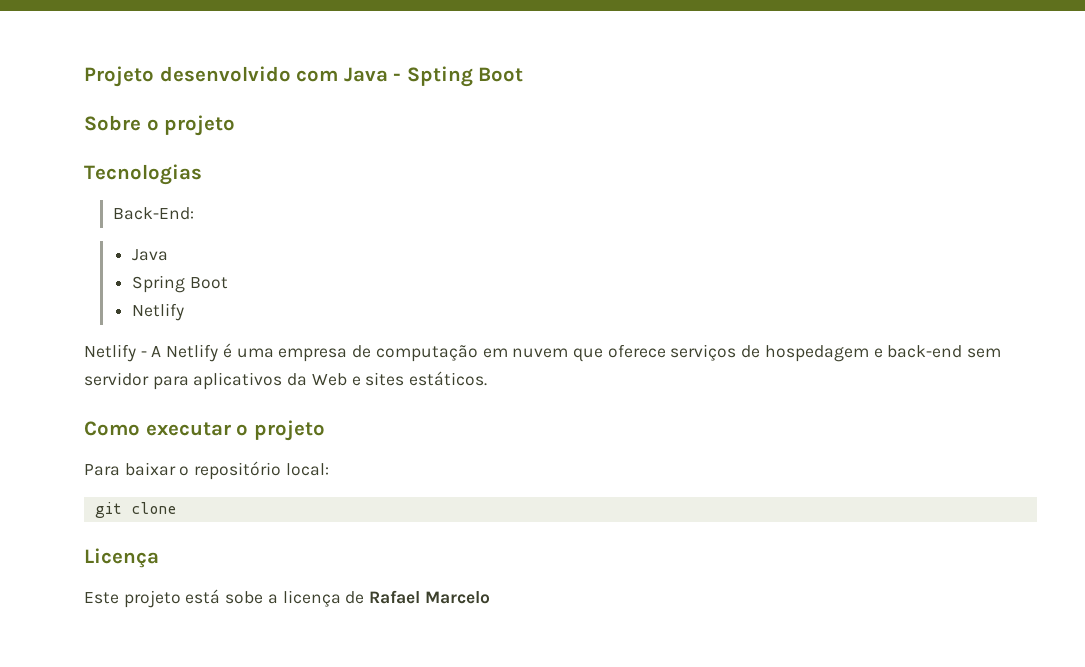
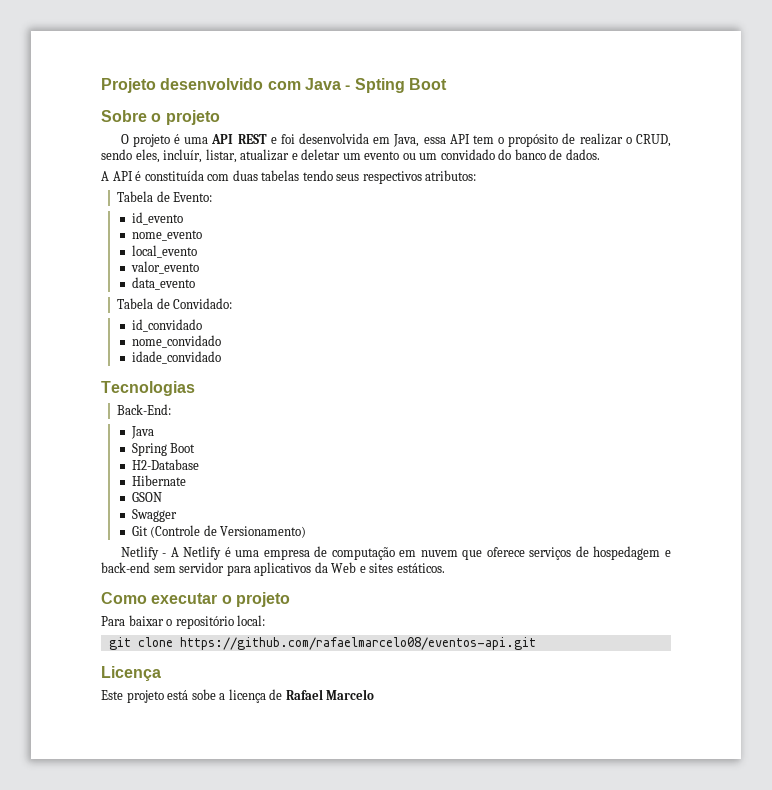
+ O projeto é uma API REST e foi desenvolvida em Java, essa API tem o propósito de realizar o CRUD, sendo eles, incluír, listar, atualizar e deletar um evento ou um convidado do banco de dados.
+ A API é constituída com duas tabelas tendo seus respectivos atributos:
+ Tabela de Evento:
+ id_evento
+ nome_evento
+ local_evento
+ valor_evento
+ data_evento
+ Tabela de Convidado:
+ id_convidado
+ nome_convidado
+ idade_convidado
  Spring Boot
- Netlify
+ H2-Database
+ Hibernate
+ GSON
+ Swagger
+ Git (Controle de Versionamento)
- git clone
+ git clone https://github.com/rafaelmarcelo08/eventos-api.git

